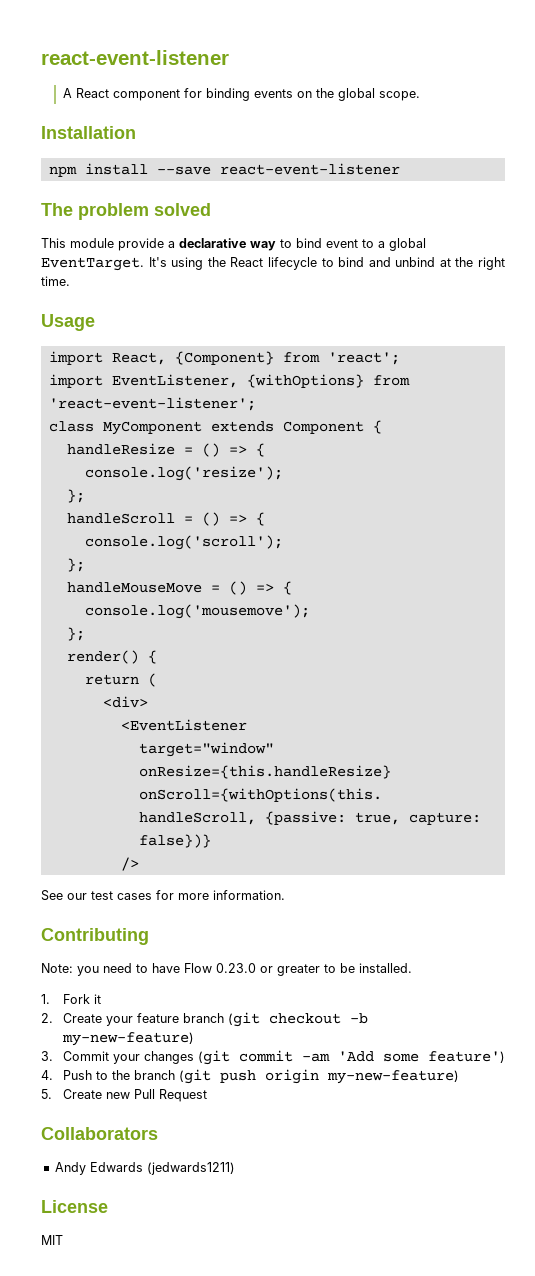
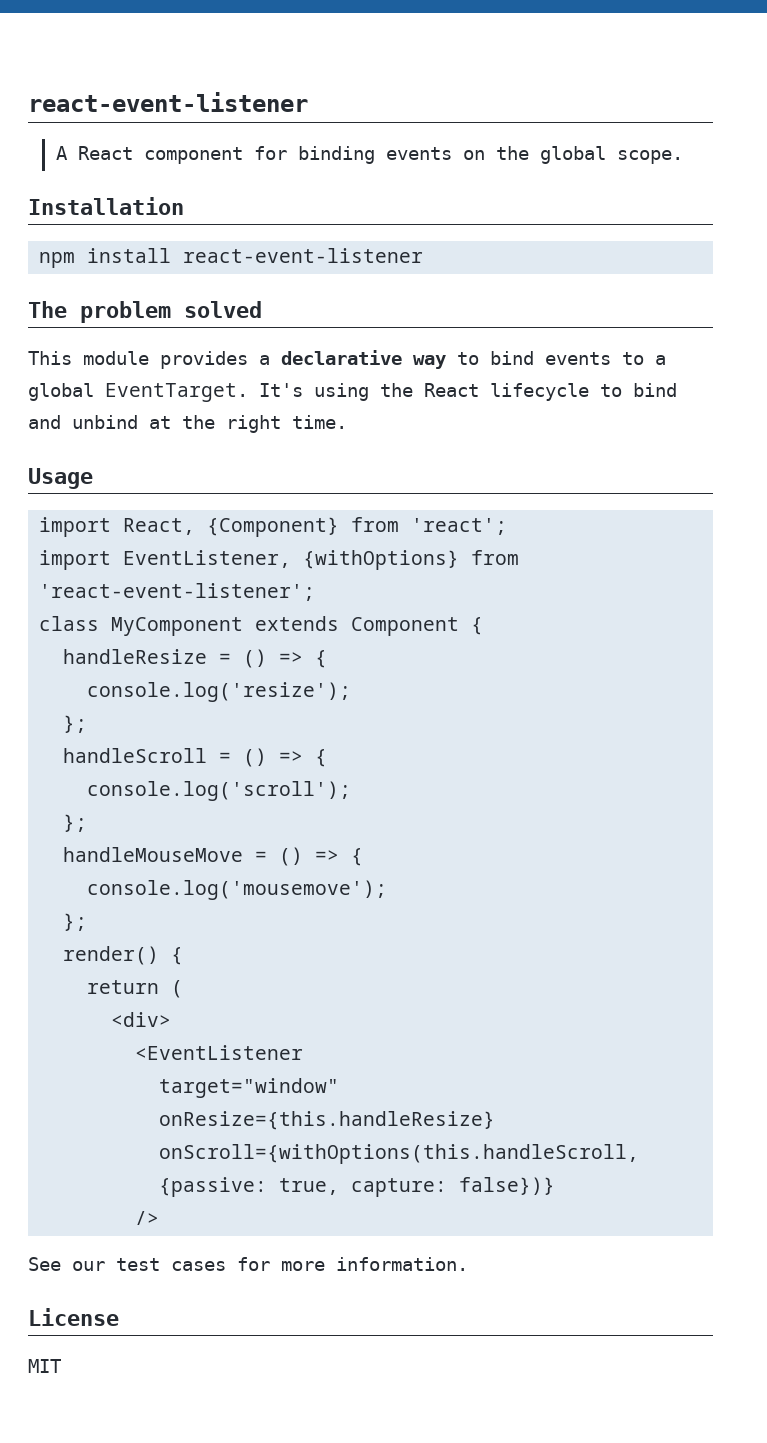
- npm install --save react-event-listener
+ npm install react-event-listener
- This module provide a declarative way to bind event to a global EventTarget.
+ This module provides a declarative way to bind events to a global EventTarget.
- Contributing
- Note: you need to have Flow 0.23.0 or greater to be installed.
- 1. Fork it
- 2. Create your feature branch (git checkout -b my-new-feature)
- 3. Commit your changes (git commit -am 'Add some feature')
- 4. Push to the branch (git push origin my-new-feature)
- 5. Create new Pull Request
- Collaborators
- Andy Edwards (jedwards1211)

